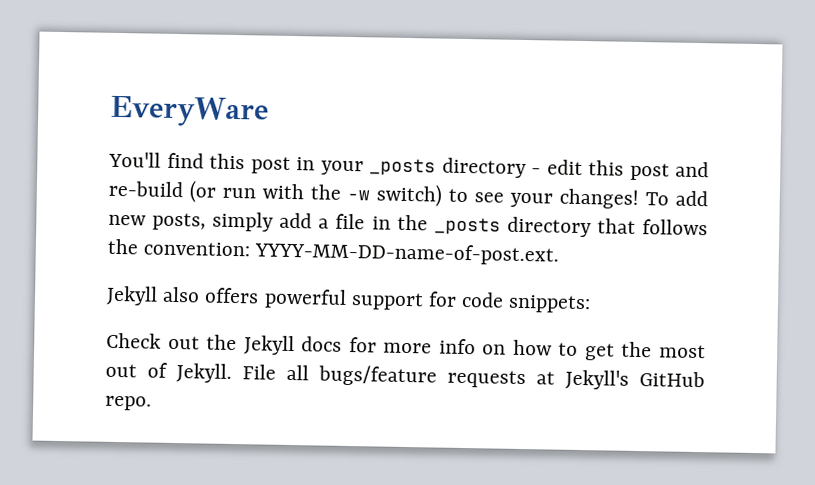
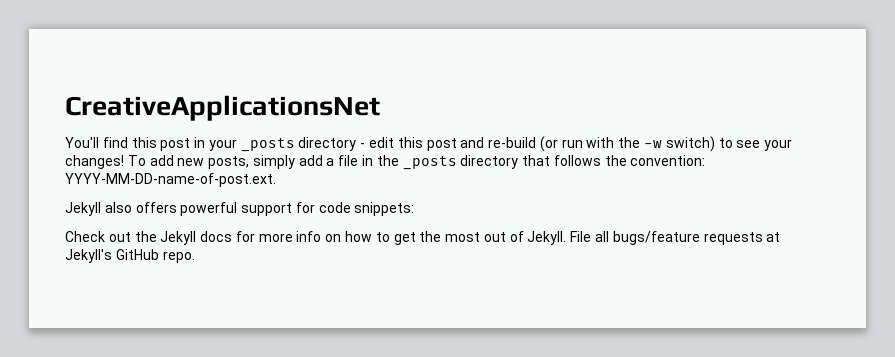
- EveryWare
+ CreativeApplicationsNet

